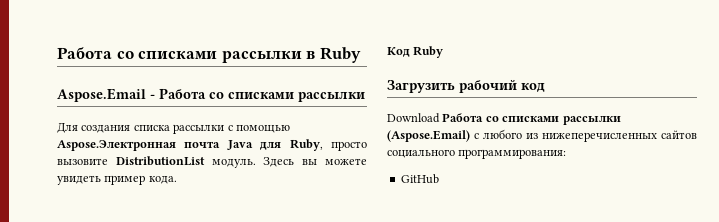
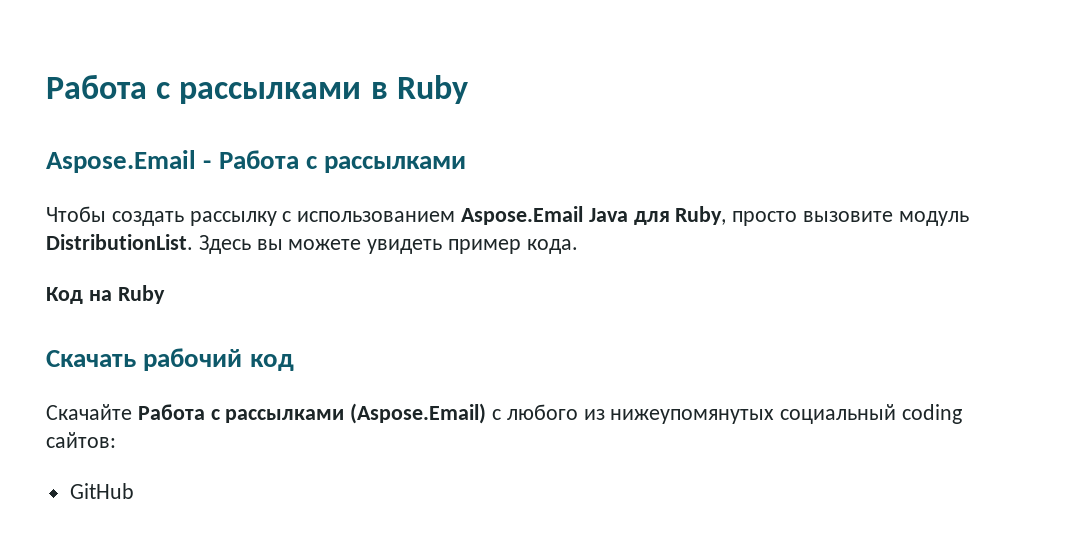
- Работа со списками рассылки в Ruby
+ Работа с рассылками в Ruby
- Aspose.Email - Работа со списками рассылки
- Для создания списка рассылки с помощью Aspose.Электронная почта Java для Ruby, просто вызовите DistributionList модуль.
+ Aspose.Email - Работа с рассылками
+ Чтобы создать рассылку с использованием Aspose.Email Java для Ruby, просто вызовите модуль DistributionList.
- Код Ruby
- Загрузить рабочий код
+ Код на Ruby
+ Скачать рабочий код
- Download Работа со списками рассылки (Aspose.Email) с любого из нижеперечисленных сайтов социального программирования:
+ Скачайте Работа с рассылками (Aspose.Email) с любого из нижеупомянутых социальный coding сайтов:

